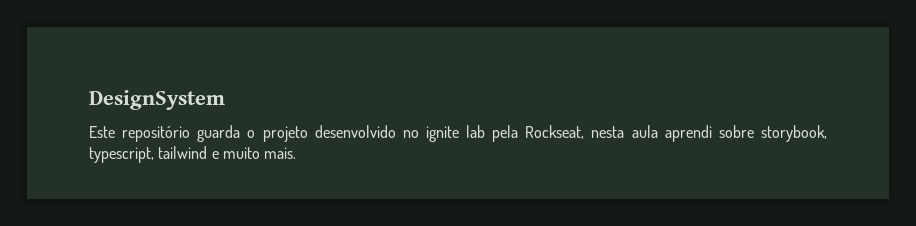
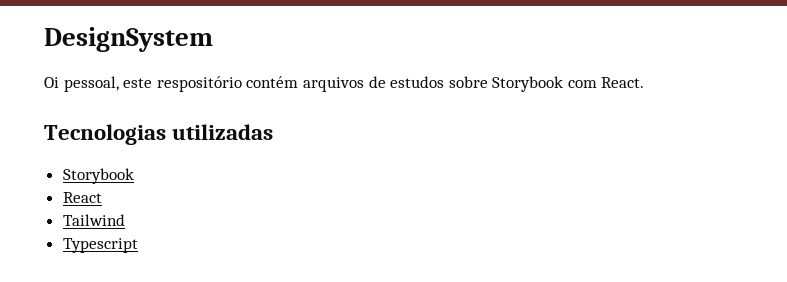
- Este repositório guarda o projeto desenvolvido no ignite lab pela Rockseat, nesta aula aprendi sobre storybook, typescript, tailwind e muito mais.
+ Oi pessoal, este respositório contém arquivos de estudos sobre Storybook com React.
+ Tecnologias utilizadas
+ Storybook
+ React
+ Tailwind
+ Typescript

